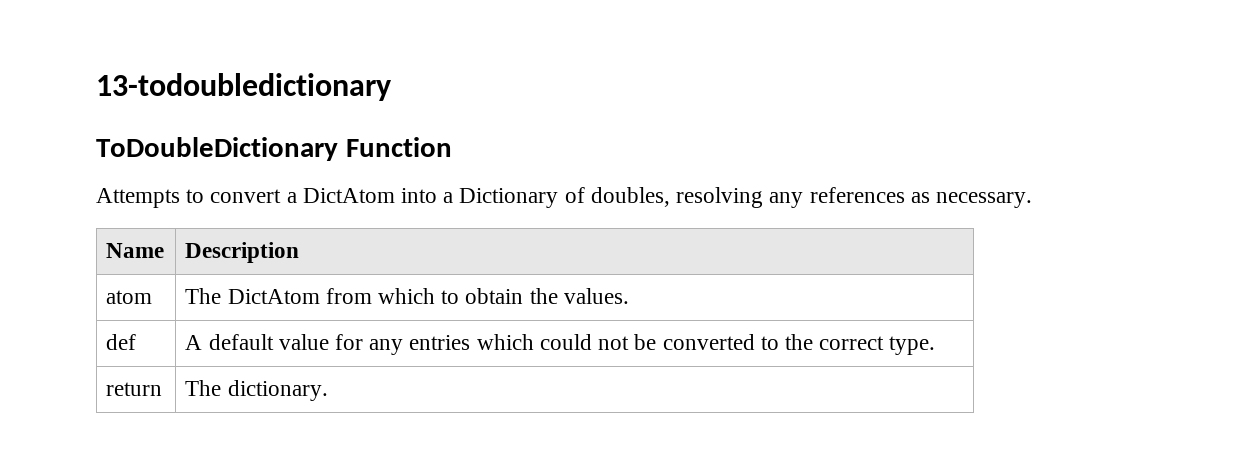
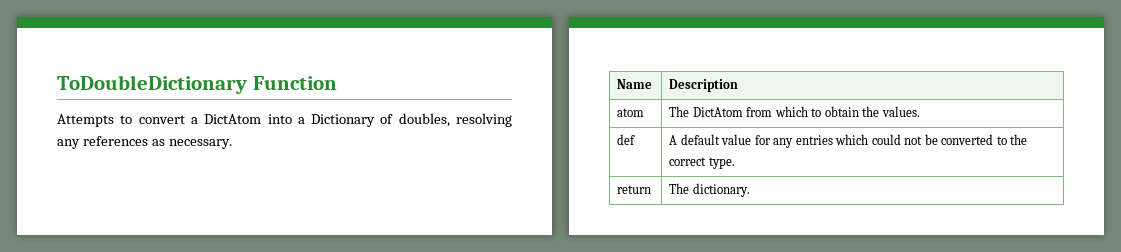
- 13-todoubledictionary

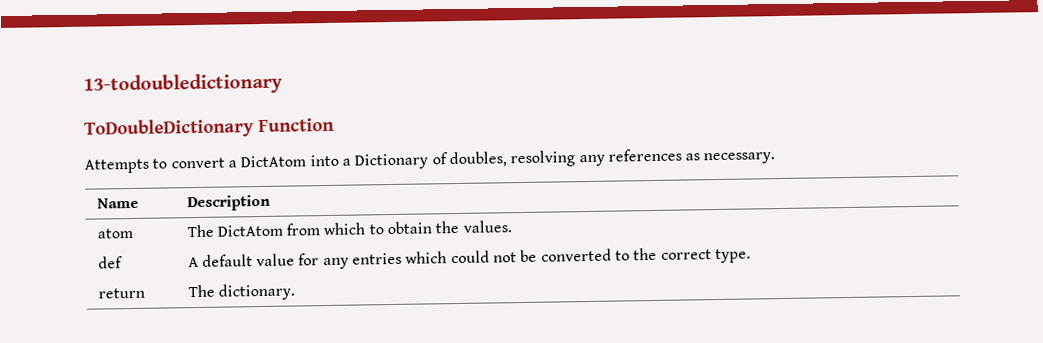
+ 13-todoubledictionary

